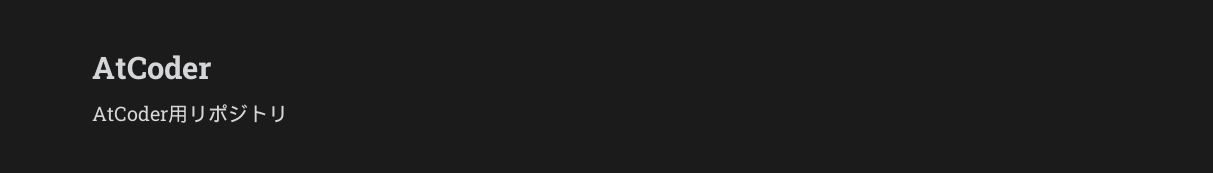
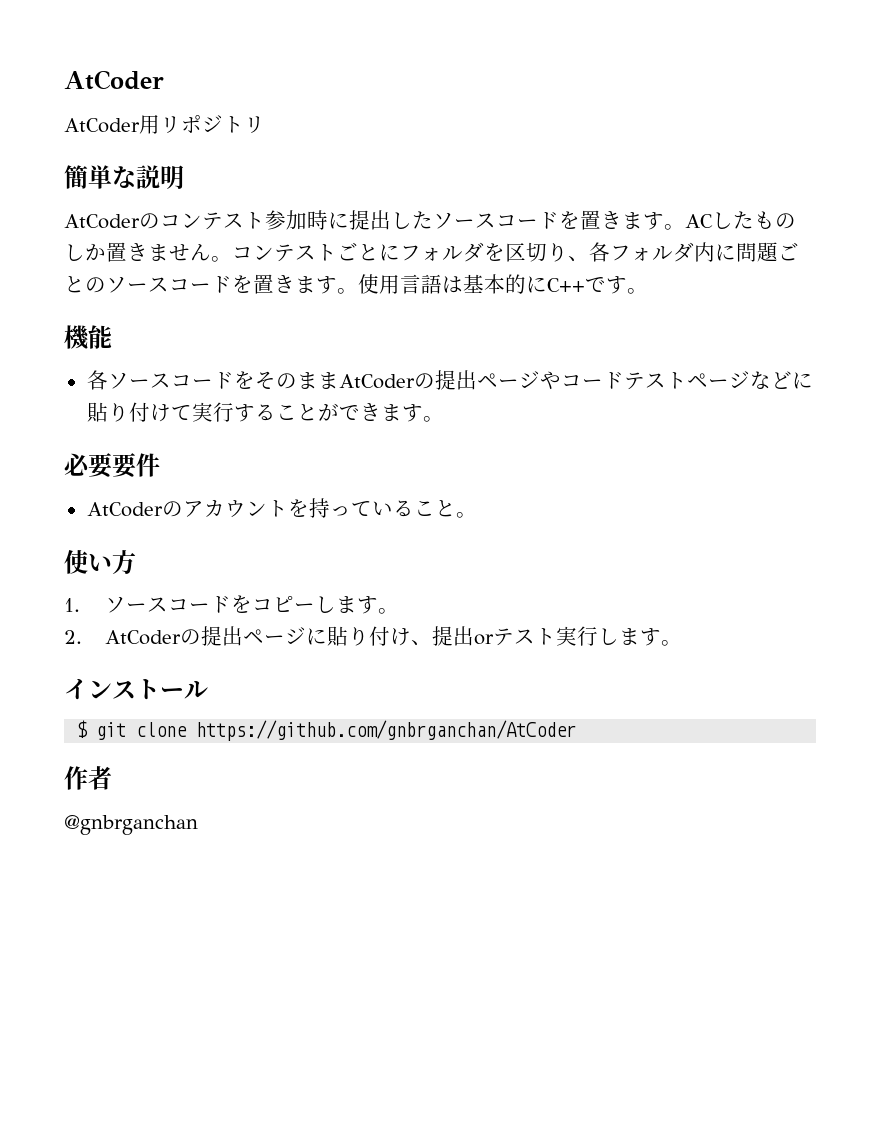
+ 簡単な説明
+ AtCoderのコンテスト参加時に提出したソースコードを置きます。ACしたものしか置きません。コンテストごとにフォルダを区切り、各フォルダ内に問題ごとのソースコードを置きます。使用言語は基本的にC++です。
+ 機能
+ 各ソースコードをそのままAtCoderの提出ページやコードテストページなどに貼り付けて実行することができます。
+ 必要要件
+ AtCoderのアカウントを持っていること。
+ 使い方
+ 1.ソースコードをコピーします。
+ 2. AtCoderの提出ページに貼り付け、提出orテスト実行します。
+ インストール
+ $ git clone https://github.com/gnbrganchan/AtCoder
+ 作者
+ @gnbrganchan

